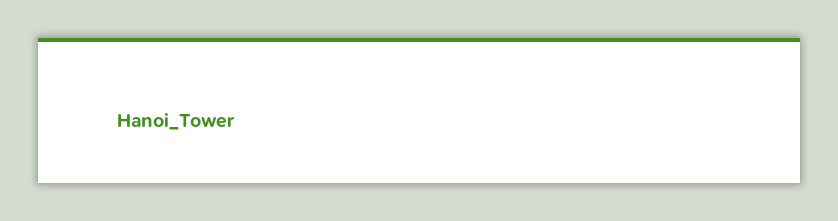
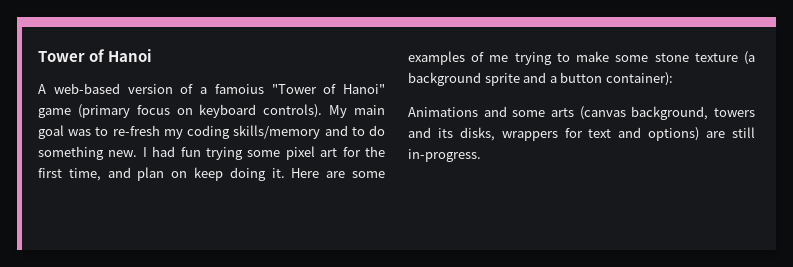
- Hanoi_Tower
+ Tower of Hanoi
+ A web-based version of a famoius "Tower of Hanoi" game (primary focus on keyboard controls). My main goal was to re-fresh my coding skills/memory and to do something new. I had fun trying some pixel art for the first time, and plan on keep doing it. Here are some examples of me trying to make some stone texture (a background sprite and a button container):
+ Animations and some arts (canvas background, towers and its disks, wrappers for text and options) are still in-progress.

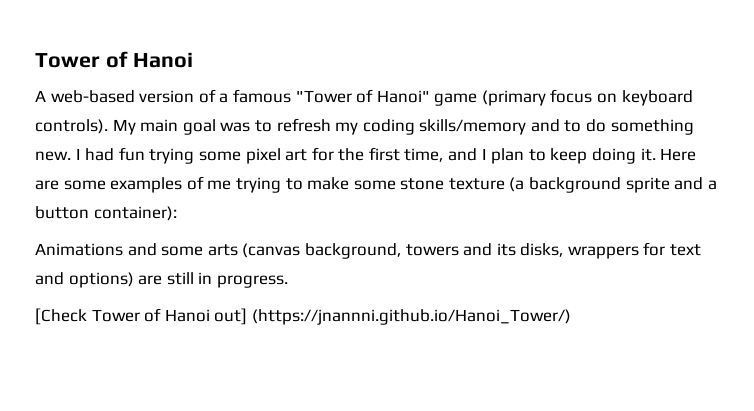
- A web-based version of a famoius "Tower of Hanoi" game (primary focus on keyboard controls).
+ A web-based version of a famous "Tower of Hanoi" game (primary focus on keyboard controls).
- My main goal was to re-fresh my coding skills/memory and to do something new.
+ My main goal was to refresh my coding skills/memory and to do something new.
- I had fun trying some pixel art for the first time, and plan on keep doing it.
+ I had fun trying some pixel art for the first time, and I plan to keep doing it.
- Animations and some arts (canvas background, towers and its disks, wrappers for text and options) are still in-progress.
+ Animations and some arts (canvas background, towers and its disks, wrappers for text and options) are still in progress.
+ [Check Tower of Hanoi out] (https://jnannni.github.io/Hanoi_Tower/)

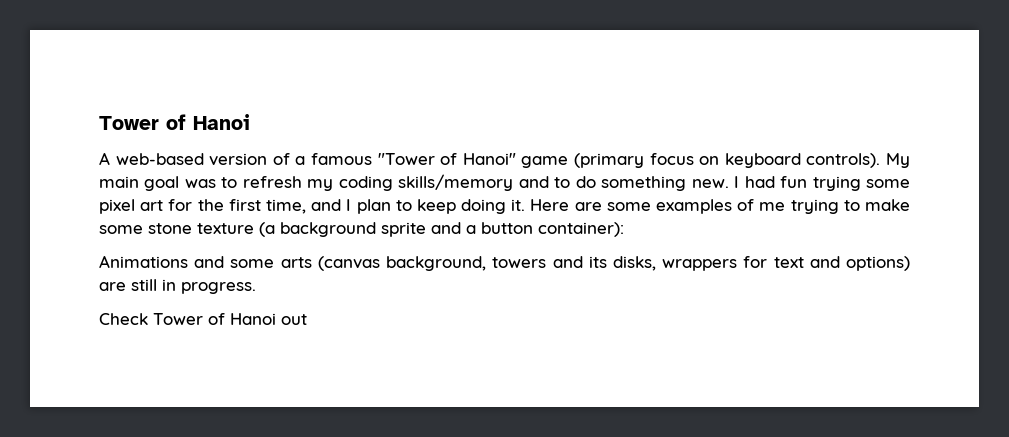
- [Check Tower of Hanoi out] (https://jnannni.github.io/Hanoi_Tower/)
+ Check Tower of Hanoi out

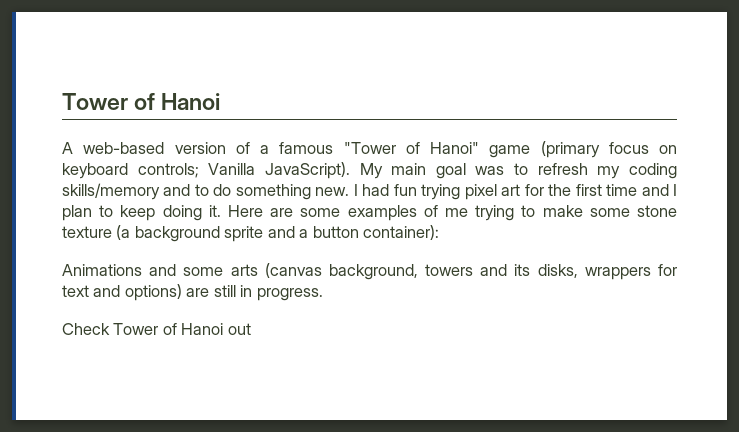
- A web-based version of a famous "Tower of Hanoi" game (primary focus on keyboard controls).
+ A web-based version of a famous "Tower of Hanoi" game (primary focus on keyboard controls; Vanilla JavaScript).
- I had fun trying some pixel art for the first time, and I plan to keep doing it.
+ I had fun trying pixel art for the first time and I plan to keep doing it.

